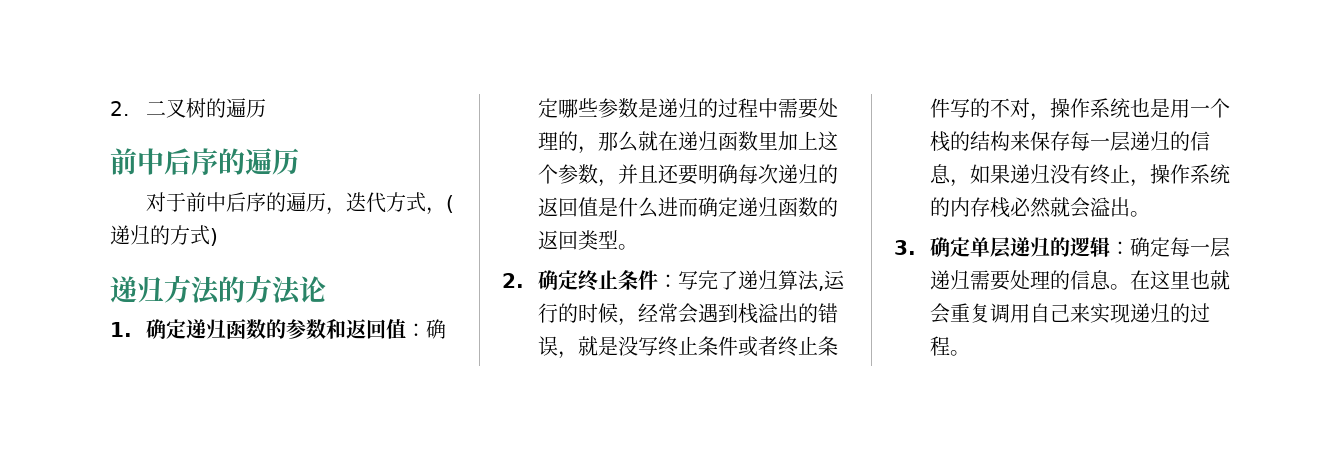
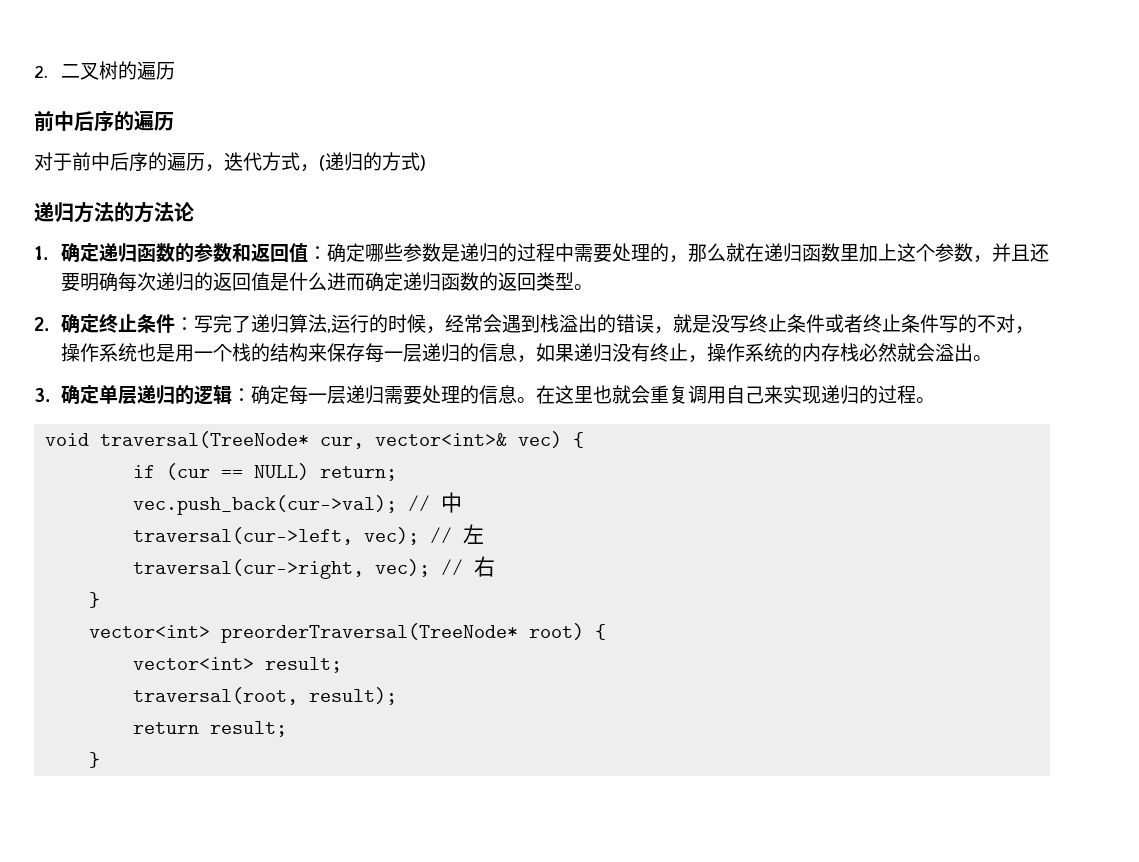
+ void traversal(TreeNode* cur, vector<int>& vec) {
+ if (cur == NULL) return;
+ vec.push_back(cur->val); // 中
+ traversal(cur->left, vec); // 左
+ traversal(cur->right, vec); // 右
+ }
+ vector<int> preorderTraversal(TreeNode* root) {
+ vector<int> result;
+ traversal(root, result);
+ return result;
+ }

